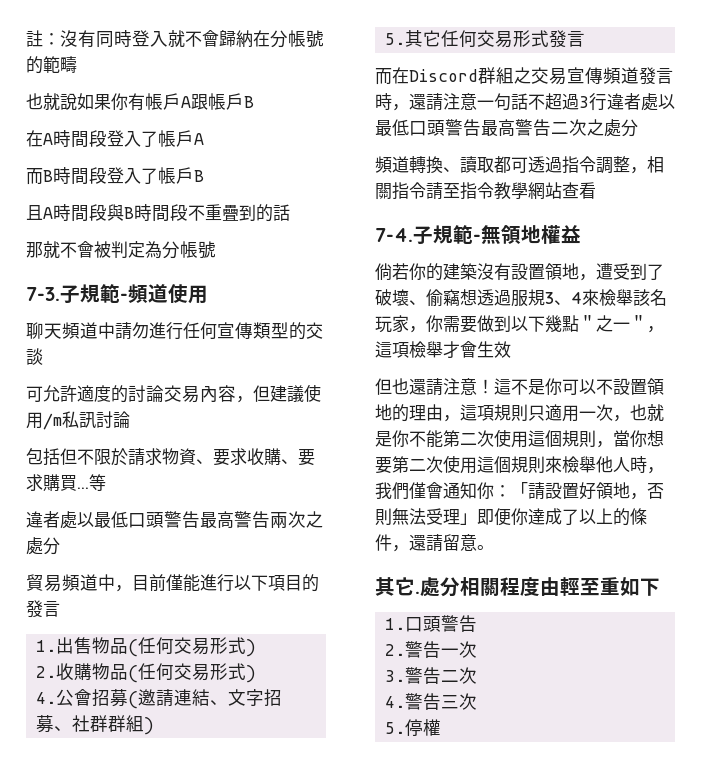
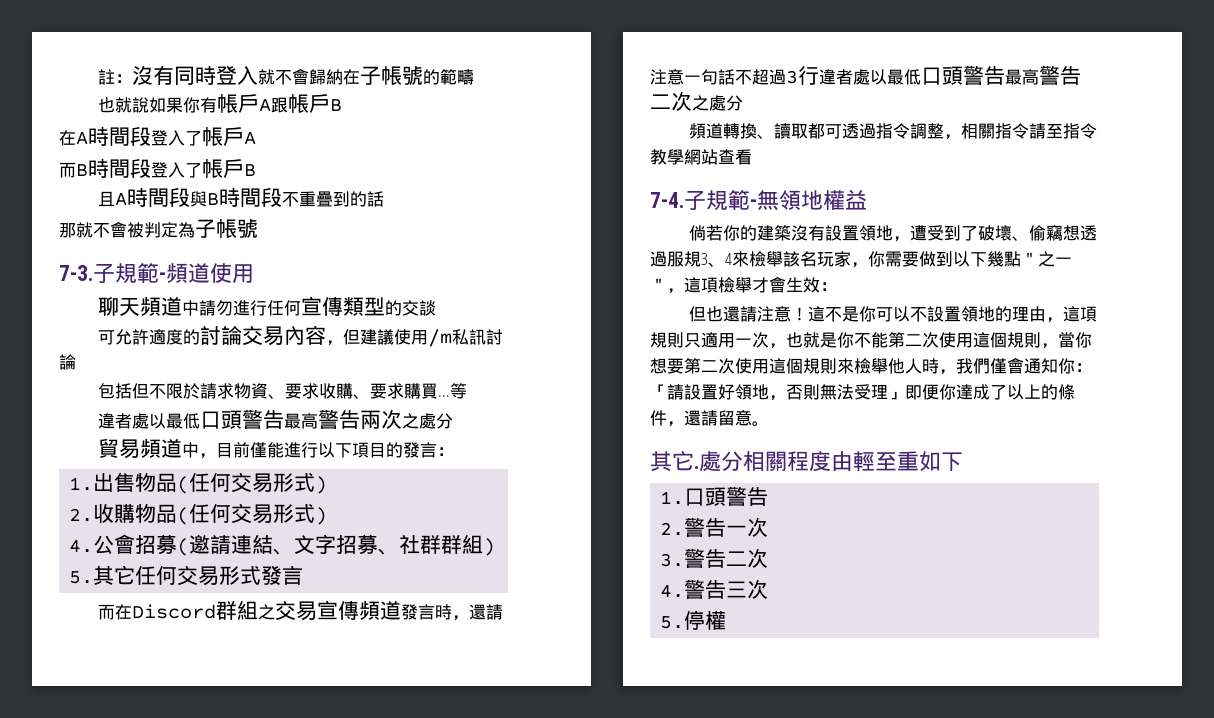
- 註：沒有同時登入就不會歸納在分帳號的範疇
+ 註：沒有同時登入就不會歸納在子帳號的範疇
- 那就不會被判定為分帳號
+ 那就不會被判定為子帳號
- 貿易頻道中，目前僅能進行以下項目的發言
+ 貿易頻道中，目前僅能進行以下項目的發言：
- 倘若你的建築沒有設置領地，遭受到了破壞、偷竊想透過服規3、4來檢舉該名玩家，你需要做到以下幾點＂之一＂，這項檢舉才會生效
+ 倘若你的建築沒有設置領地，遭受到了破壞、偷竊想透過服規3、4來檢舉該名玩家，你需要做到以下幾點＂之一＂，這項檢舉才會生效：

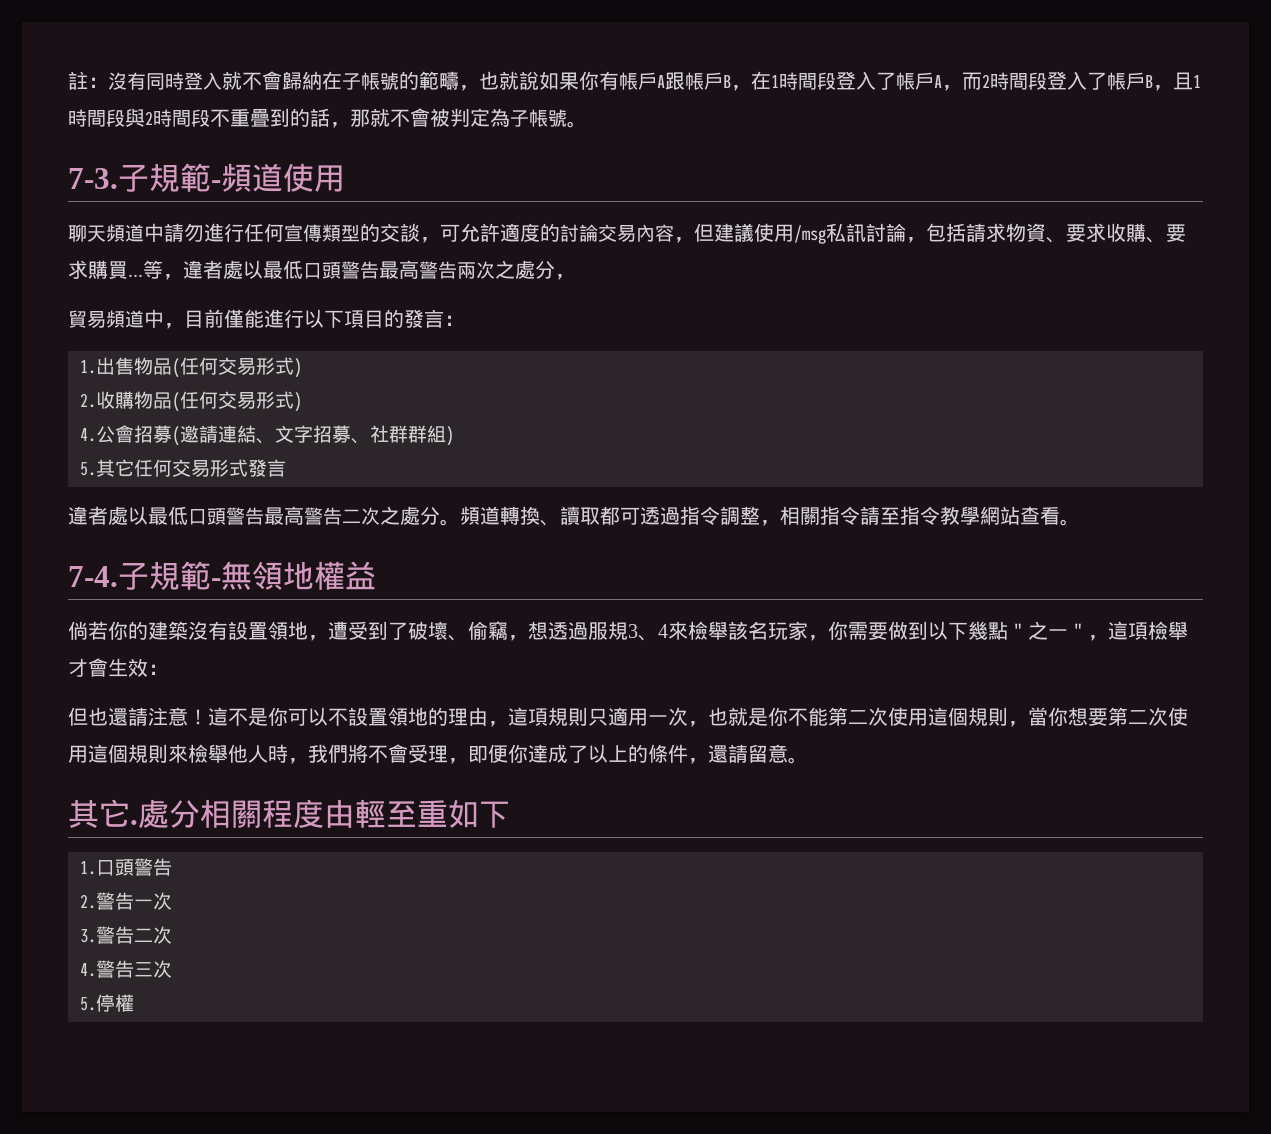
- 註：沒有同時登入就不會歸納在子帳號的範疇
- 也就說如果你有帳戶A跟帳戶B
- 在A時間段登入了帳戶A
- 而B時間段登入了帳戶B
- 且A時間段與B時間段不重疊到的話
- 那就不會被判定為子帳號
+ 註：沒有同時登入就不會歸納在子帳號的範疇，也就說如果你有帳戶A跟帳戶B，在1時間段登入了帳戶A，而2時間段登入了帳戶B，且1時間段與2時間段不重疊到的話，那就不會被判定為子帳號。
- 聊天頻道中請勿進行任何宣傳類型的交談
- 可允許適度的討論交易內容，但建議使用/m私訊討論
- 包括但不限於請求物資、要求收購、要求購買...
+ 聊天頻道中請勿進行任何宣傳類型的交談，可允許適度的討論交易內容，但建議使用/msg私訊討論，包括請求物資、要求收購、要求購買...
- 等
- 違者處以最低口頭警告最高警告兩次之處分
+ 等，違者處以最低口頭警告最高警告兩次之處分，
- 而在Discord群組之交易宣傳頻道發言時，還請注意一句話不超過3行違者處以最低口頭警告最高警告二次之處分
- 頻道轉換、讀取都可透過指令調整，相關指令請至指令教學網站查看
+ 違者處以最低口頭警告最高警告二次之處分。頻道轉換、讀取都可透過指令調整，相關指令請至指令教學網站查看。
- 倘若你的建築沒有設置領地，遭受到了破壞、偷竊想透過服規3、4來檢舉該名玩家，你需要做到以下幾點＂之一＂，這項檢舉才會生效：
+ 倘若你的建築沒有設置領地，遭受到了破壞、偷竊，想透過服規3、4來檢舉該名玩家，你需要做到以下幾點＂之一＂，這項檢舉才會生效：
- 這不是你可以不設置領地的理由，這項規則只適用一次，也就是你不能第二次使用這個規則，當你想要第二次使用這個規則來檢舉他人時，我們僅會通知你：「請設置好領地，否則無法受理」即便你達成了以上的條件，還請留意。
+ 這不是你可以不設置領地的理由，這項規則只適用一次，也就是你不能第二次使用這個規則，當你想要第二次使用這個規則來檢舉他人時，我們將不會受理，即便你達成了以上的條件，還請留意。

